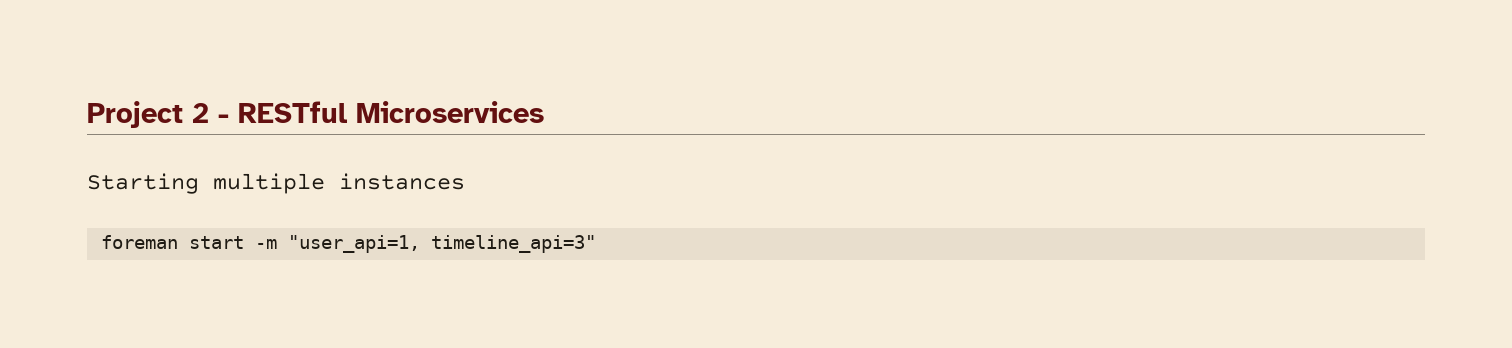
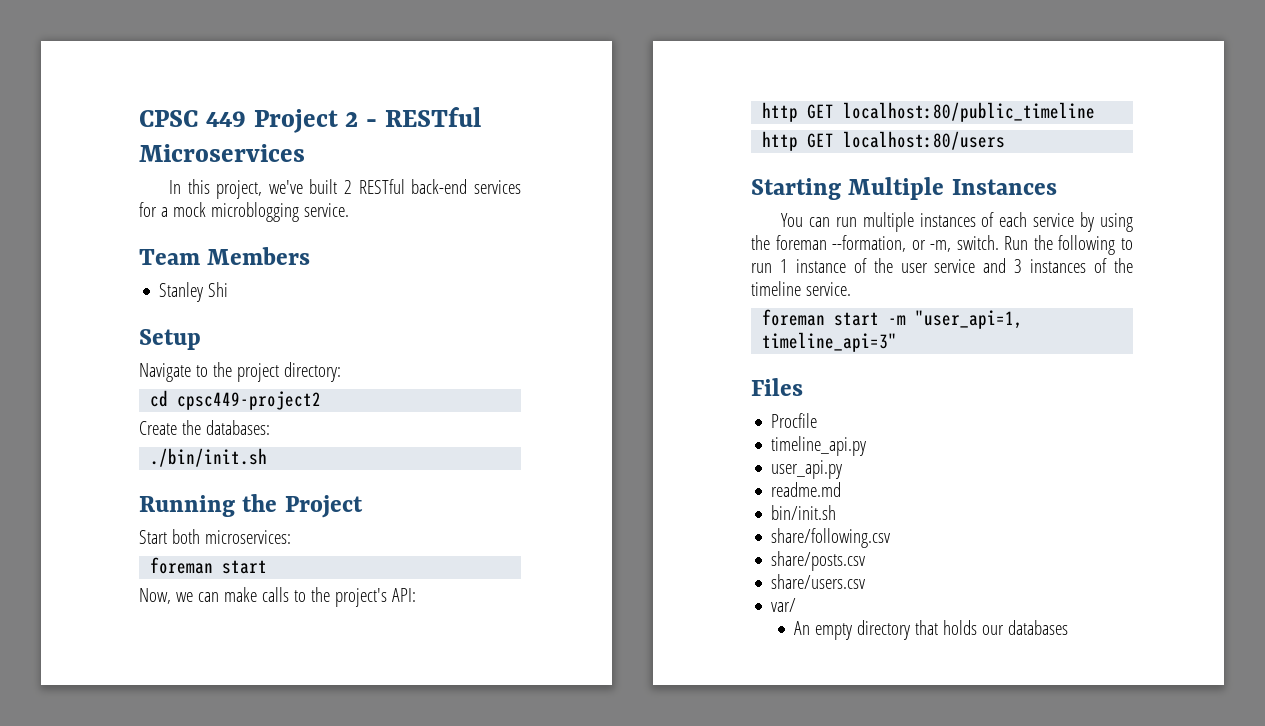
- Project 2 - RESTful Microservices
+ CPSC 449 Project 2 - RESTful Microservices
- Starting multiple instances
+ In this project, we've built 2 RESTful back-end services for a mock microblogging service.
+ Team Members
+ Stanley Shi
+ Setup
+ Navigate to the project directory:
+ cd cpsc449-project2
+ Create the databases:
+ ./bin/init.sh
+ Running the Project
+ Start both microservices:
+ foreman start
+ Now, we can make calls to the project's API:
+ http GET localhost:80/public_timeline
+ http GET localhost:80/users
+ Starting Multiple Instances
+ You can run multiple instances of each service by using the foreman --formation, or -m, switch. Run the following to run 1 instance of the user service and 3 instances of the timeline service.
+ Files
+ Procfile
+ timeline_api.py
+ user_api.py
+ readme.md
+ bin/init.sh
+ share/following.csv
+ share/posts.csv
+ share/users.csv
+ var/
+ An empty directory that holds our databases

